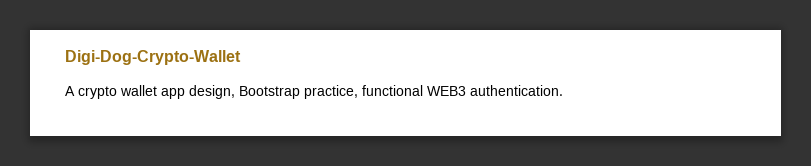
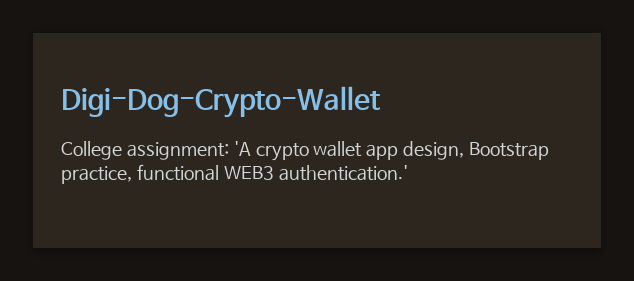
- A crypto wallet app design, Bootstrap practice, functional WEB3 authentication.
+ College assignment: 'A crypto wallet app design, Bootstrap practice, functional WEB3 authentication.'

